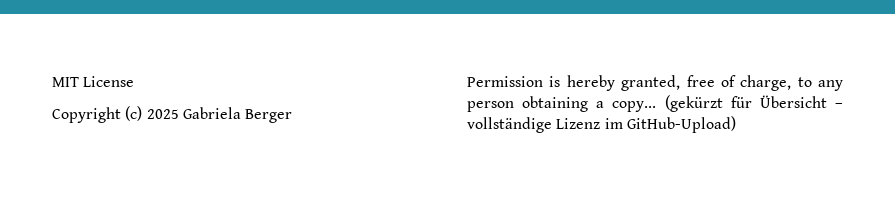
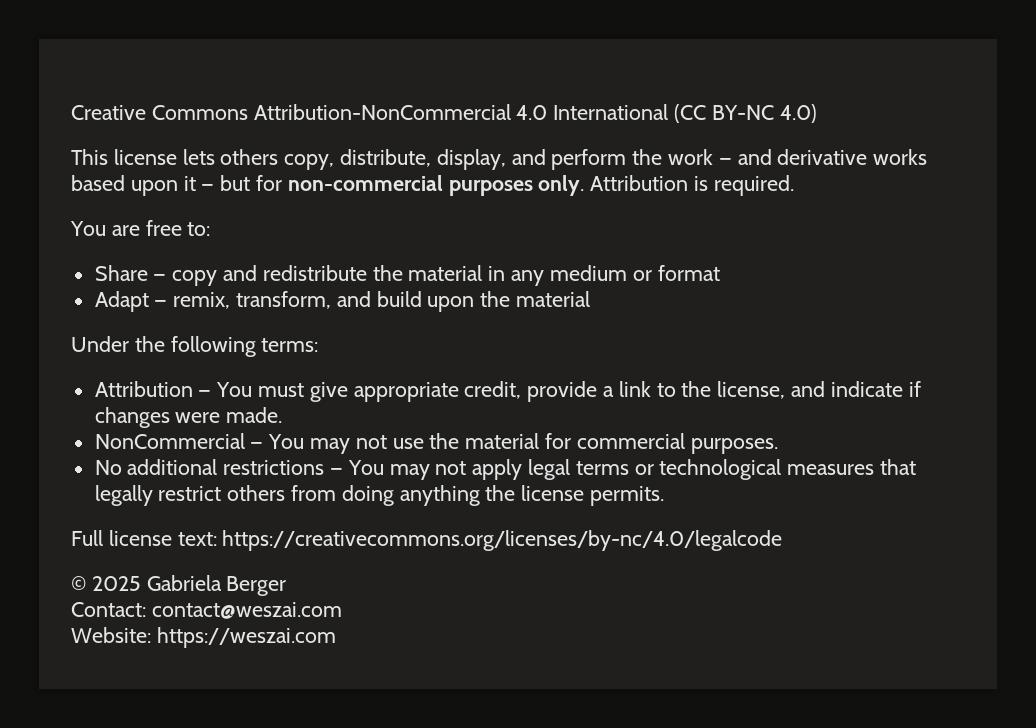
- MIT License
- Copyright (c) 2025 Gabriela Berger
- Permission is hereby granted, free of charge, to any person obtaining a copy... (gekürzt für Übersicht – vollständige Lizenz im GitHub-Upload)
+ Creative Commons Attribution-NonCommercial 4.0 International (CC BY-NC 4.0)
+ This license lets others copy, distribute, display, and perform the work — and derivative works based upon it — but for non-commercial purposes only. Attribution is required.
+ You are free to:
+ Share — copy and redistribute the material in any medium or format
+ Adapt — remix, transform, and build upon the material
+ Under the following terms:
+ Attribution — You must give appropriate credit, provide a link to the license, and indicate if changes were made.
+ NonCommercial — You may not use the material for commercial purposes.
+ No additional restrictions — You may not apply legal terms or technological measures that legally restrict others from doing anything the license permits.
+ Full license text: https://creativecommons.org/licenses/by-nc/4.0/legalcode
+ © 2025 Gabriela Berger
+ Contact: contact@weszai.com
+ Website: https://weszai.com

